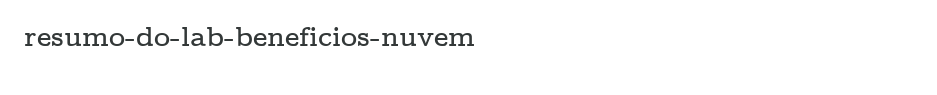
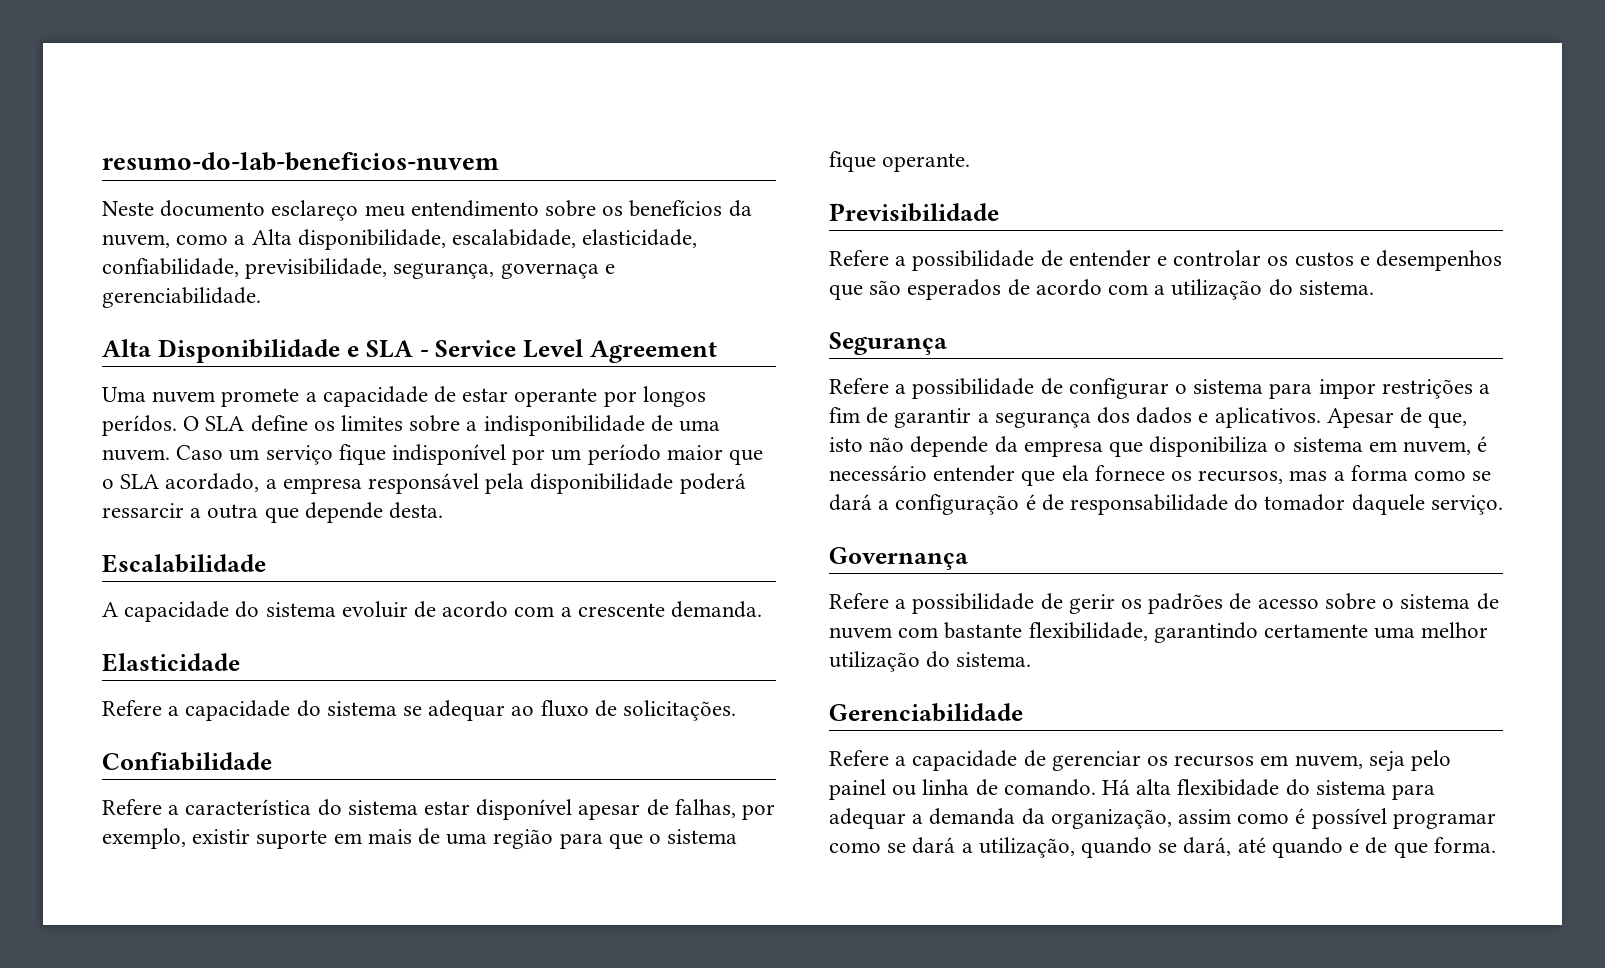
+ Neste documento esclareço meu entendimento sobre os benefícios da nuvem, como a Alta disponibilidade, escalabidade, elasticidade, confiabilidade, previsibilidade, segurança, governaça e gerenciabilidade.
+ Alta Disponibilidade e SLA - Service Level Agreement
+ Uma nuvem promete a capacidade de estar operante por longos perídos. O SLA define os limites sobre a indisponibilidade de uma nuvem. Caso um serviço fique indisponível por um período maior que o SLA acordado, a empresa responsável pela disponibilidade poderá ressarcir a outra que depende desta.
+ Escalabilidade
+ A capacidade do sistema evoluir de acordo com a crescente demanda.
+ Elasticidade
+ Refere a capacidade do sistema se adequar ao fluxo de solicitações.
+ Confiabilidade
+ Refere a característica do sistema estar disponível apesar de falhas, por exemplo, existir suporte em mais de uma região para que o sistema fique operante.
+ Previsibilidade
+ Refere a possibilidade de entender e controlar os custos e desempenhos que são esperados de acordo com a utilização do sistema.
+ Segurança
+ Refere a possibilidade de configurar o sistema para impor restrições a fim de garantir a segurança dos dados e aplicativos. Apesar de que, isto não depende da empresa que disponibiliza o sistema em nuvem, é necessário entender que ela fornece os recursos, mas a forma como se dará a configuração é de responsabilidade do tomador daquele serviço.
+ Governança
+ Refere a possibilidade de gerir os padrões de acesso sobre o sistema de nuvem com bastante flexibilidade, garantindo certamente uma melhor utilização do sistema.
+ Gerenciabilidade
+ Refere a capacidade de gerenciar os recursos em nuvem, seja pelo painel ou linha de comando. Há alta flexibidade do sistema para adequar a demanda da organização, assim como é possível programar como se dará a utilização, quando se dará, até quando e de que forma.

